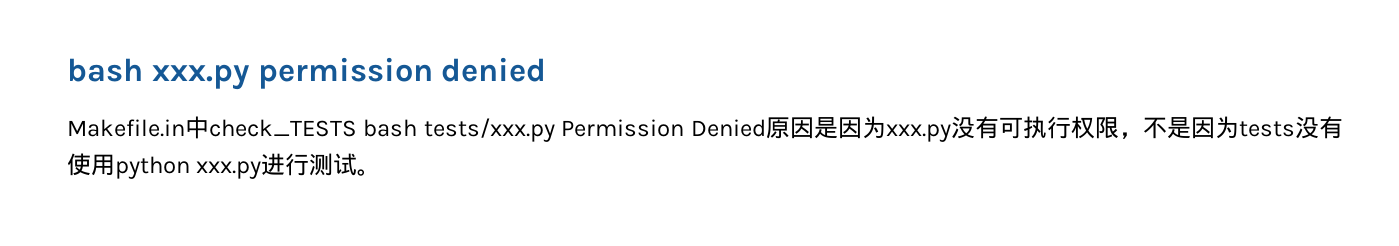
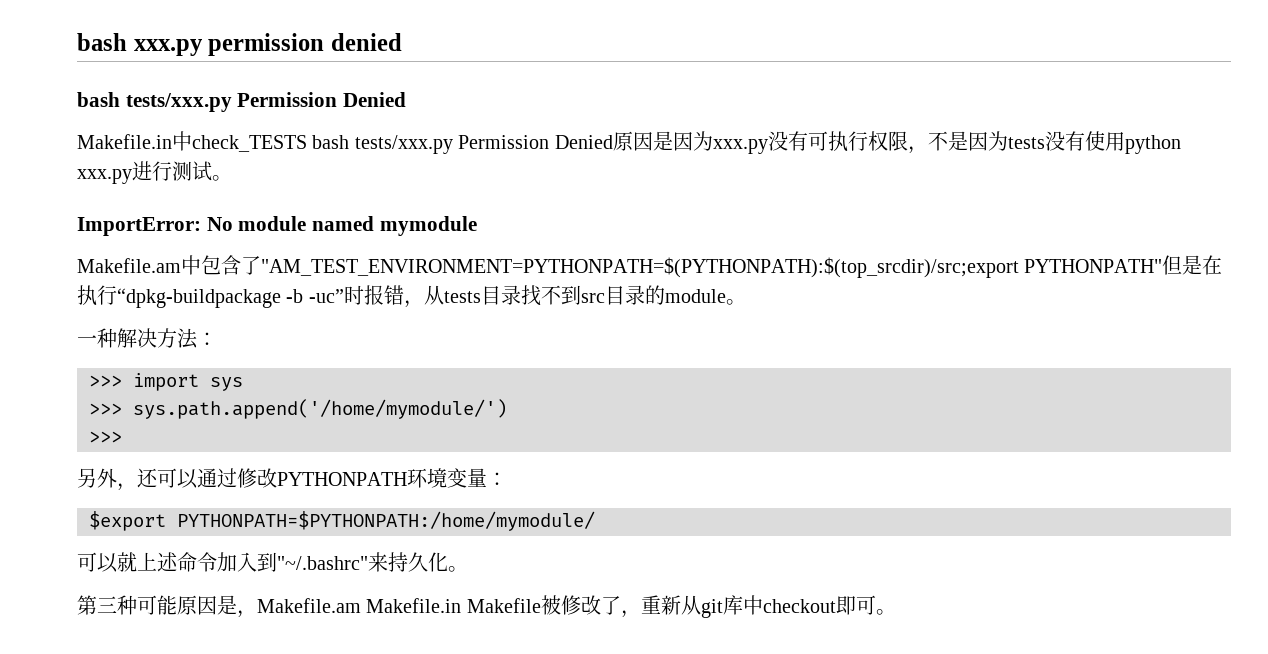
  bash xxx.py permission denied
+ bash tests/xxx.py Permission Denied
+ ImportError: No module named mymodule
+ Makefile.am中包含了"AM_TEST_ENVIRONMENT=PYTHONPATH=$(PYTHONPATH):$(top_srcdir)/src;export PYTHONPATH"但是在执行“dpkg-buildpackage -b -uc”时报错，从tests目录找不到src目录的module。
+ 一种解决方法：
+ >>> import sys
+ >>> sys.path.append('/home/mymodule/')
+ >>>
+ 另外，还可以通过修改PYTHONPATH环境变量：
+ $export PYTHONPATH=$PYTHONPATH:/home/mymodule/
+ 可以就上述命令加入到"~/.bashrc"来持久化。
+ 第三种可能原因是，Makefile.am Makefile.in Makefile被修改了，重新从git库中checkout即可。

